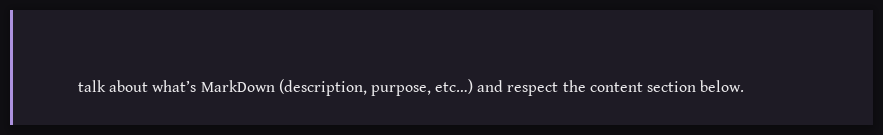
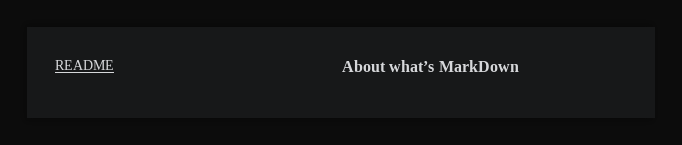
- talk about what’s MarkDown (description, purpose, etc…) and respect the content section below.
+ README
+ About what’s MarkDown

